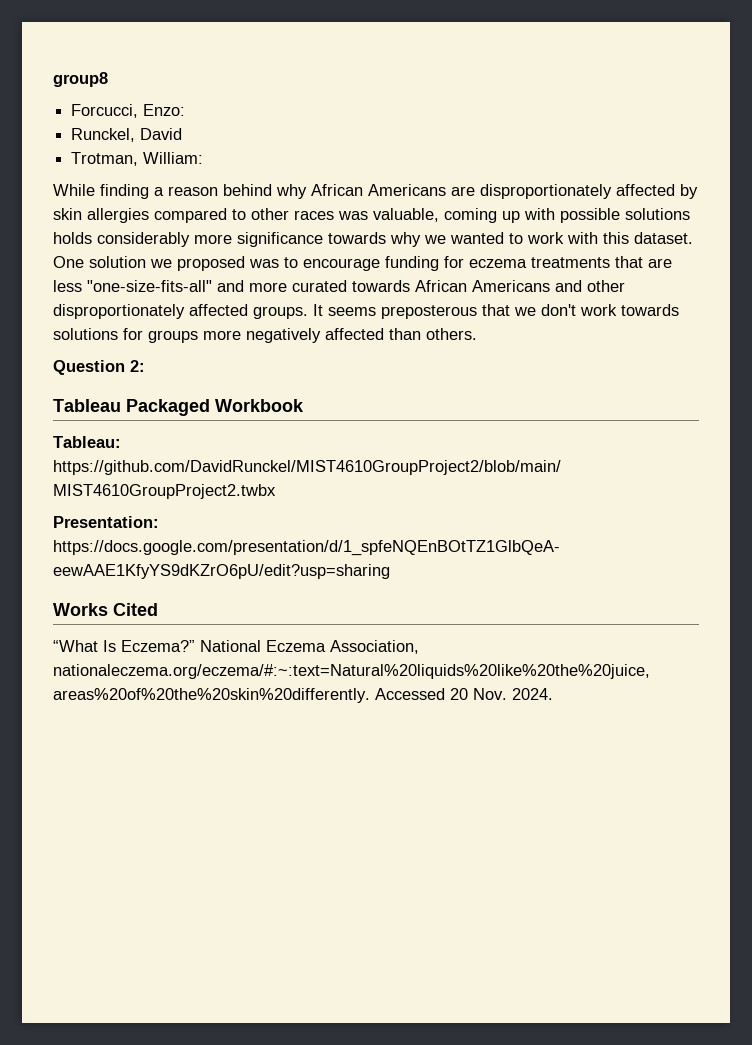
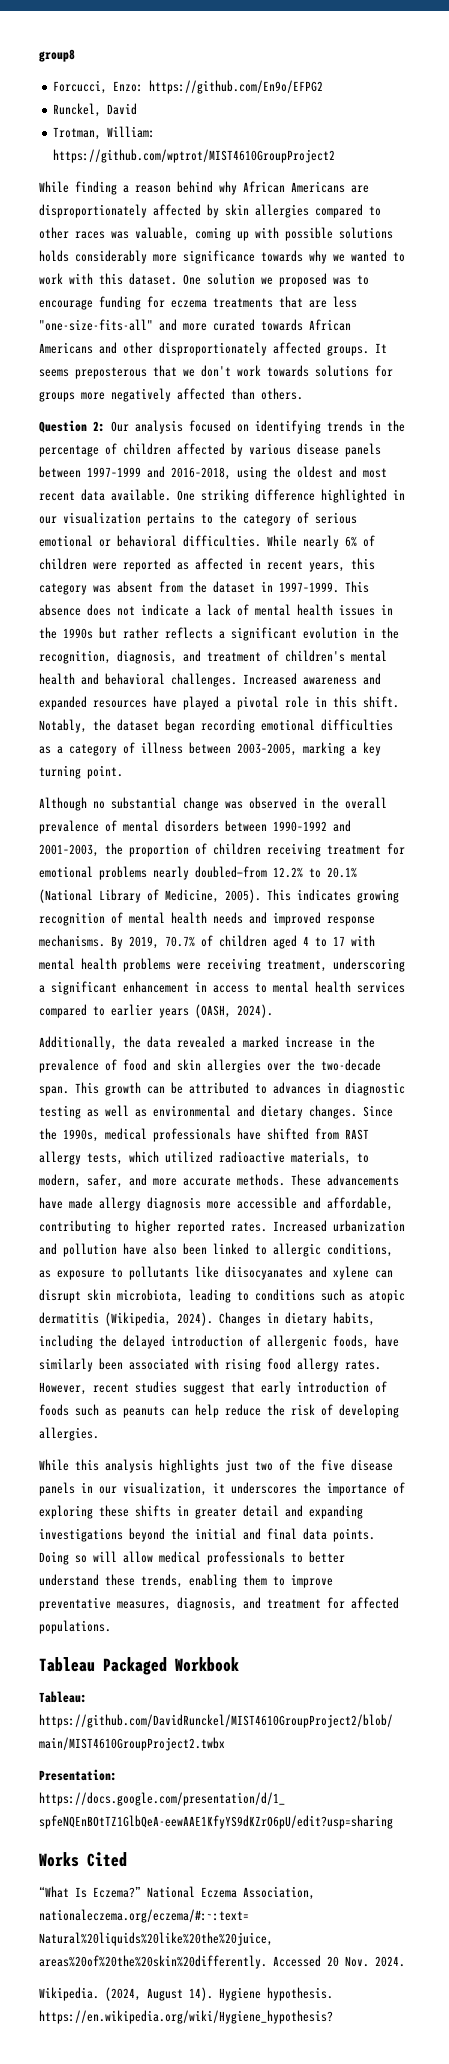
- Forcucci, Enzo:
+ Forcucci, Enzo: https://github.com/En9o/EFPG2
- Trotman, William:
+ Trotman, William: https://github.com/wptrot/MIST4610GroupProject2
- Question 2:
+ Question 2: Our analysis focused on identifying trends in the percentage of children affected by various disease panels between 1997–1999 and 2016–2018, using the oldest and most recent data available. One striking difference highlighted in our visualization pertains to the category of serious emotional or behavioral difficulties. While nearly 6% of children were reported as affected in recent years, this category was absent from the dataset in 1997–1999. This absence does not indicate a lack of mental health issues in the 1990s but rather reflects a significant evolution in the recognition, diagnosis, and treatment of children's mental health and behavioral challenges. Increased awareness and expanded resources have played a pivotal role in this shift. Notably, the dataset began recording emotional difficulties as a category of illness between 2003–2005, marking a key turning point.
+ Although no substantial change was observed in the overall prevalence of mental disorders between 1990–1992 and 2001–2003, the proportion of children receiving treatment for emotional problems nearly doubled—from 12.2% to 20.1% (National Library of Medicine, 2005). This indicates growing recognition of mental health needs and improved response mechanisms. By 2019, 70.7% of children aged 4 to 17 with mental health problems were receiving treatment, underscoring a significant enhancement in access to mental health services compared to earlier years (OASH, 2024).
+ Additionally, the data revealed a marked increase in the prevalence of food and skin allergies over the two-decade span. This growth can be attributed to advances in diagnostic testing as well as environmental and dietary changes. Since the 1990s, medical professionals have shifted from RAST allergy tests, which utilized radioactive materials, to modern, safer, and more accurate methods. These advancements have made allergy diagnosis more accessible and affordable, contributing to higher reported rates. Increased urbanization and pollution have also been linked to allergic conditions, as exposure to pollutants like diisocyanates and xylene can disrupt skin microbiota, leading to conditions such as atopic dermatitis (Wikipedia, 2024). Changes in dietary habits, including the delayed introduction of allergenic foods, have similarly been associated with rising food allergy rates. However, recent studies suggest that early introduction of foods such as peanuts can help reduce the risk of developing allergies.
+ While this analysis highlights just two of the five disease panels in our visualization, it underscores the importance of exploring these shifts in greater detail and expanding investigations beyond the initial and final data points. Doing so will allow medical professionals to better understand these trends, enabling them to improve preventative measures, diagnosis, and treatment for affected populations.
+ Wikipedia. (2024, August 14). Hygiene hypothesis. https://en.wikipedia.org/wiki/Hygiene_hypothesis?

